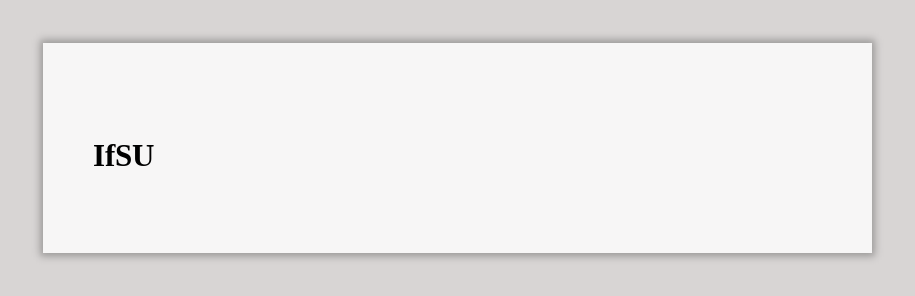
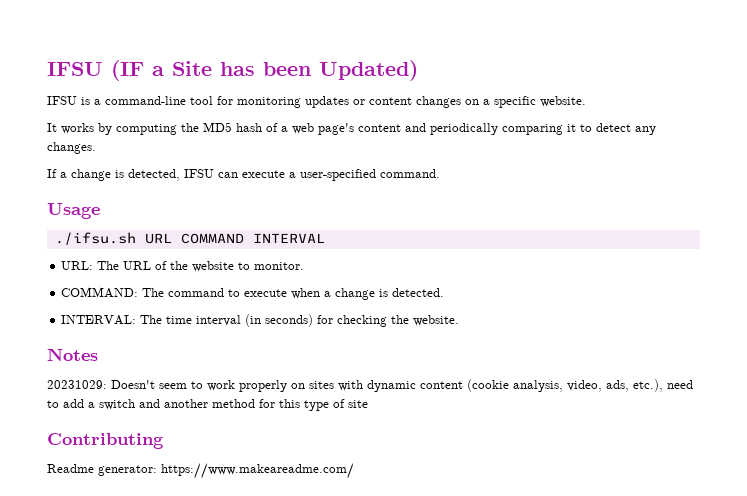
- IfSU
+ IFSU (IF a Site has been Updated)
+ IFSU is a command-line tool for monitoring updates or content changes on a specific website.
+ It works by computing the MD5 hash of a web page's content and periodically comparing it to detect any changes.
+ If a change is detected, IFSU can execute a user-specified command.
+ Usage
+ ./ifsu.sh URL COMMAND INTERVAL
+ URL: The URL of the website to monitor.
+ COMMAND: The command to execute when a change is detected.
+ INTERVAL: The time interval (in seconds) for checking the website.
+ Notes
+ 20231029: Doesn't seem to work properly on sites with dynamic content (cookie analysis, video, ads, etc.), need to add a switch and another method for this type of site
+ Contributing
+ Readme generator: https://www.makeareadme.com/

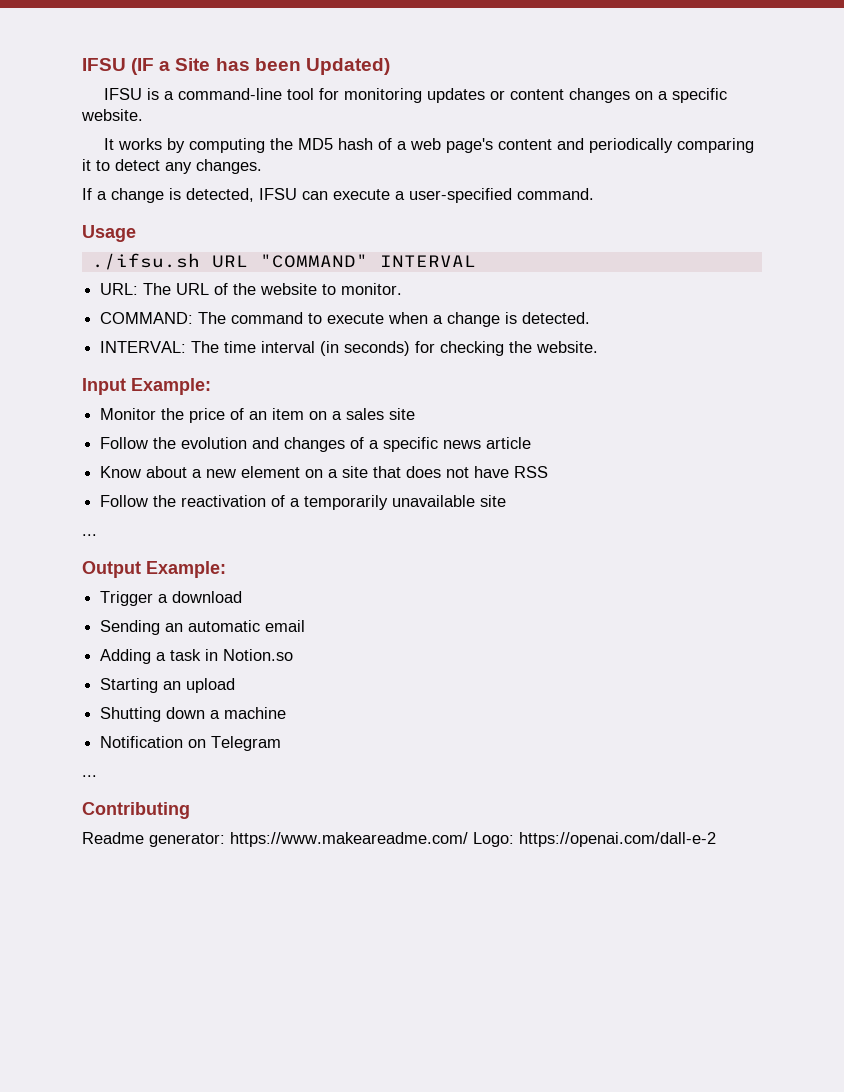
- ./ifsu.sh URL COMMAND INTERVAL
+ ./ifsu.sh URL "COMMAND" INTERVAL
- Notes
- 20231029: Doesn't seem to work properly on sites with dynamic content (cookie analysis, video, ads, etc.), need to add a switch and another method for this type of site
+ Input Example:
+ Monitor the price of an item on a sales site
+ Follow the evolution and changes of a specific news article
+ Know about a new element on a site that does not have RSS
+ Follow the reactivation of a temporarily unavailable site
+ ...
+ Output Example:
+ Trigger a download
+ Sending an automatic email
+ Adding a task in Notion.so
+ Starting an upload
+ Shutting down a machine
+ Notification on Telegram
+ ...
- Readme generator: https://www.makeareadme.com/
+ Readme generator: https://www.makeareadme.com/ Logo: https://openai.com/dall-e-2

